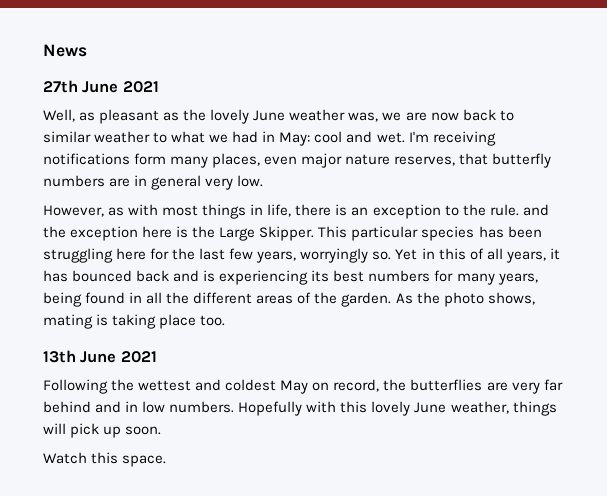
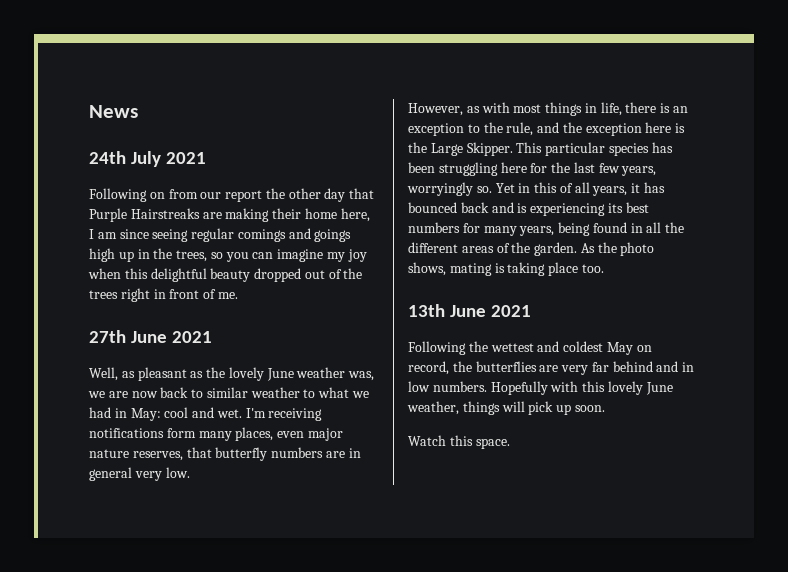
+ 24th July 2021
+ Following on from our report the other day that Purple Hairstreaks are making their home here, I am since seeing regular comings and goings high up in the trees, so you can imagine my joy when this delightful beauty dropped out of the trees right in front of me.
- However, as with most things in life, there is an exception to the rule. and the exception here is the Large Skipper.
+ However, as with most things in life, there is an exception to the rule, and the exception here is the Large Skipper.

